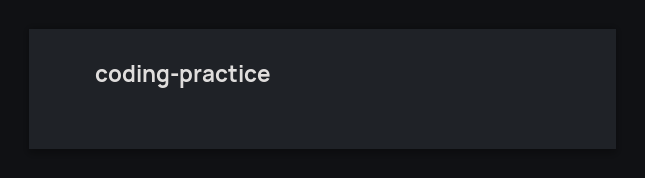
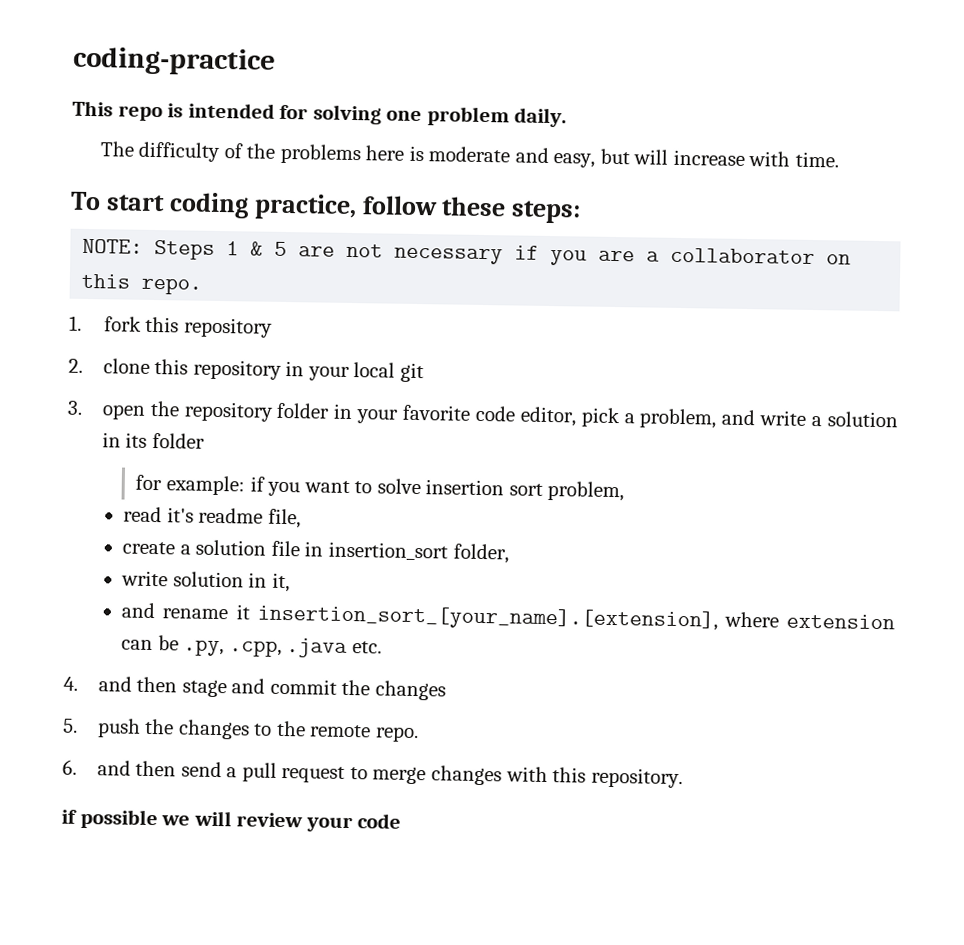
+ This repo is intended for solving one problem daily.
+ The difficulty of the problems here is moderate and easy, but will increase with time.
+ To start coding practice, follow these steps:
+ NOTE: Steps 1 & 5 are not necessary if you are a collaborator on this repo.
+ 1. fork this repository
+ 2. clone this repository in your local git
+ 3. open the repository folder in your favorite code editor, pick a problem, and write a solution in its folder
+ for example: if you want to solve insertion sort problem,
+ read it's readme file,
+ create a solution file in insertion_sort folder,
+ write solution in it,
+ and rename it insertion_sort_[your_name].[extension], where extension can be .py, .cpp, .java etc.
+ 4. and then stage and commit the changes
+ 5. push the changes to the remote repo.
+ 6. and then send a pull request to merge changes with this repository.
+ if possible we will review your code

